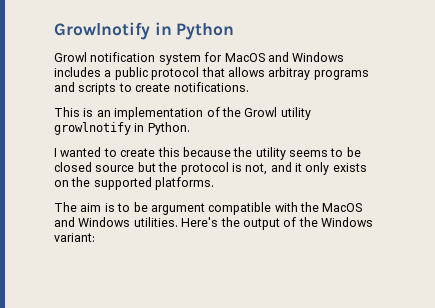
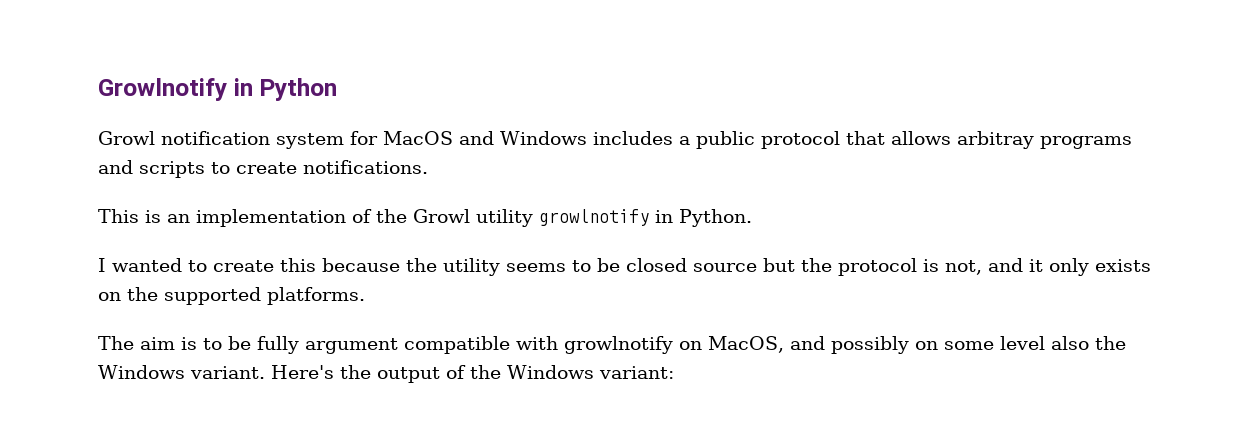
- The aim is to be argument compatible with the MacOS and Windows utilities.
+ The aim is to be fully argument compatible with growlnotify on MacOS, and possibly on some level also the Windows variant.

